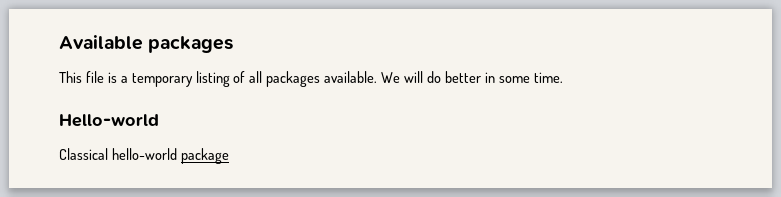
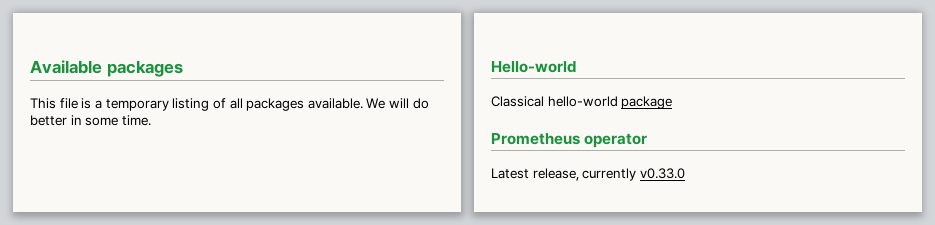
+ Prometheus operator
+ Latest release, currently v0.33.0

